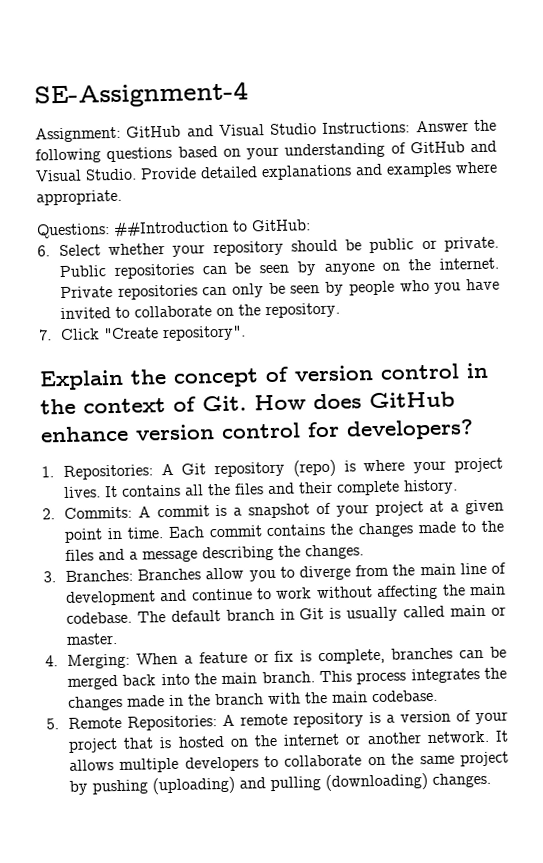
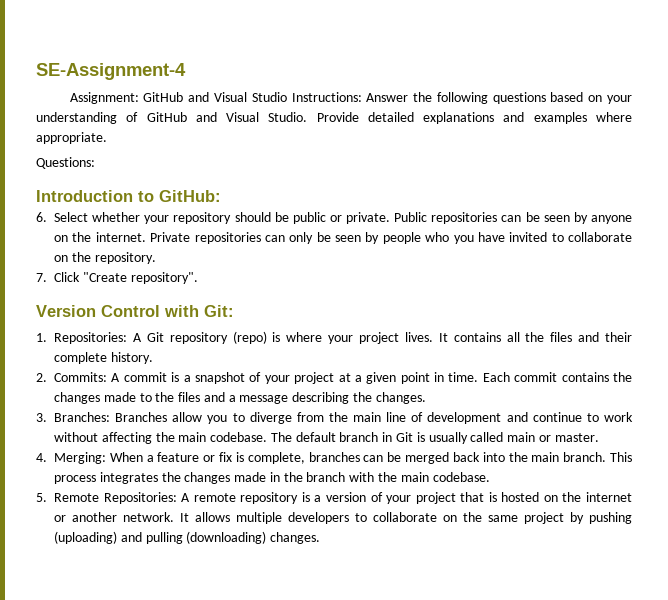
- Questions: ##Introduction to GitHub:
+ Questions:
+ Introduction to GitHub:
- Explain the concept of version control in the context of Git. How does GitHub enhance version control for developers?
+ Version Control with Git:

